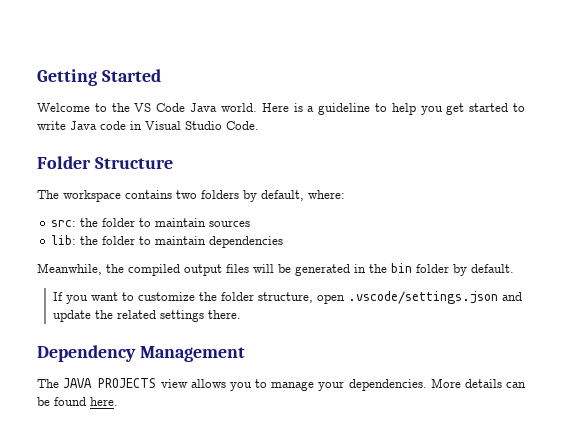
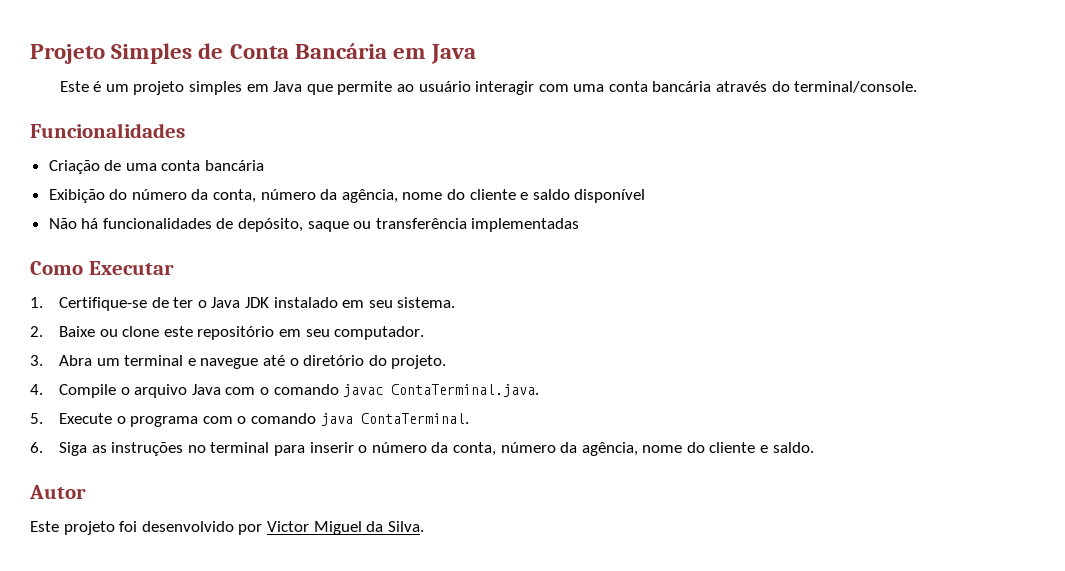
- Getting Started
- Welcome to the VS Code Java world. Here is a guideline to help you get started to write Java code in Visual Studio Code.
- Folder Structure
- The workspace contains two folders by default, where:
- src: the folder to maintain sources
- lib: the folder to maintain dependencies
- Meanwhile, the compiled output files will be generated in the bin folder by default.
- If you want to customize the folder structure, open .vscode/settings.json and update the related settings there.
- Dependency Management
- The JAVA PROJECTS view allows you to manage your dependencies. More details can be found here.
+ Projeto Simples de Conta Bancária em Java
+ Este é um projeto simples em Java que permite ao usuário interagir com uma conta bancária através do terminal/console.
+ Funcionalidades
+ Criação de uma conta bancária
+ Exibição do número da conta, número da agência, nome do cliente e saldo disponível
+ Não há funcionalidades de depósito, saque ou transferência implementadas
+ Como Executar
+ 1. Certifique-se de ter o Java JDK instalado em seu sistema.
+ 2. Baixe ou clone este repositório em seu computador.
+ 3. Abra um terminal e navegue até o diretório do projeto.
+ 4. Compile o arquivo Java com o comando javac ContaTerminal.java.
+ 5. Execute o programa com o comando java ContaTerminal.
+ 6. Siga as instruções no terminal para inserir o número da conta, número da agência, nome do cliente e saldo.
+ Autor
+ Este projeto foi desenvolvido por Victor Miguel da Silva.

